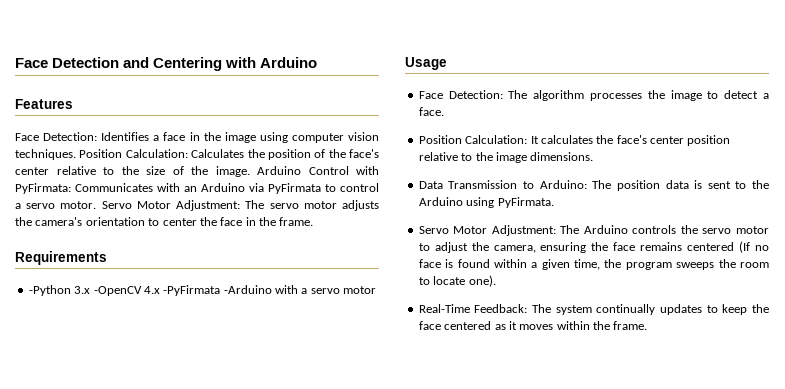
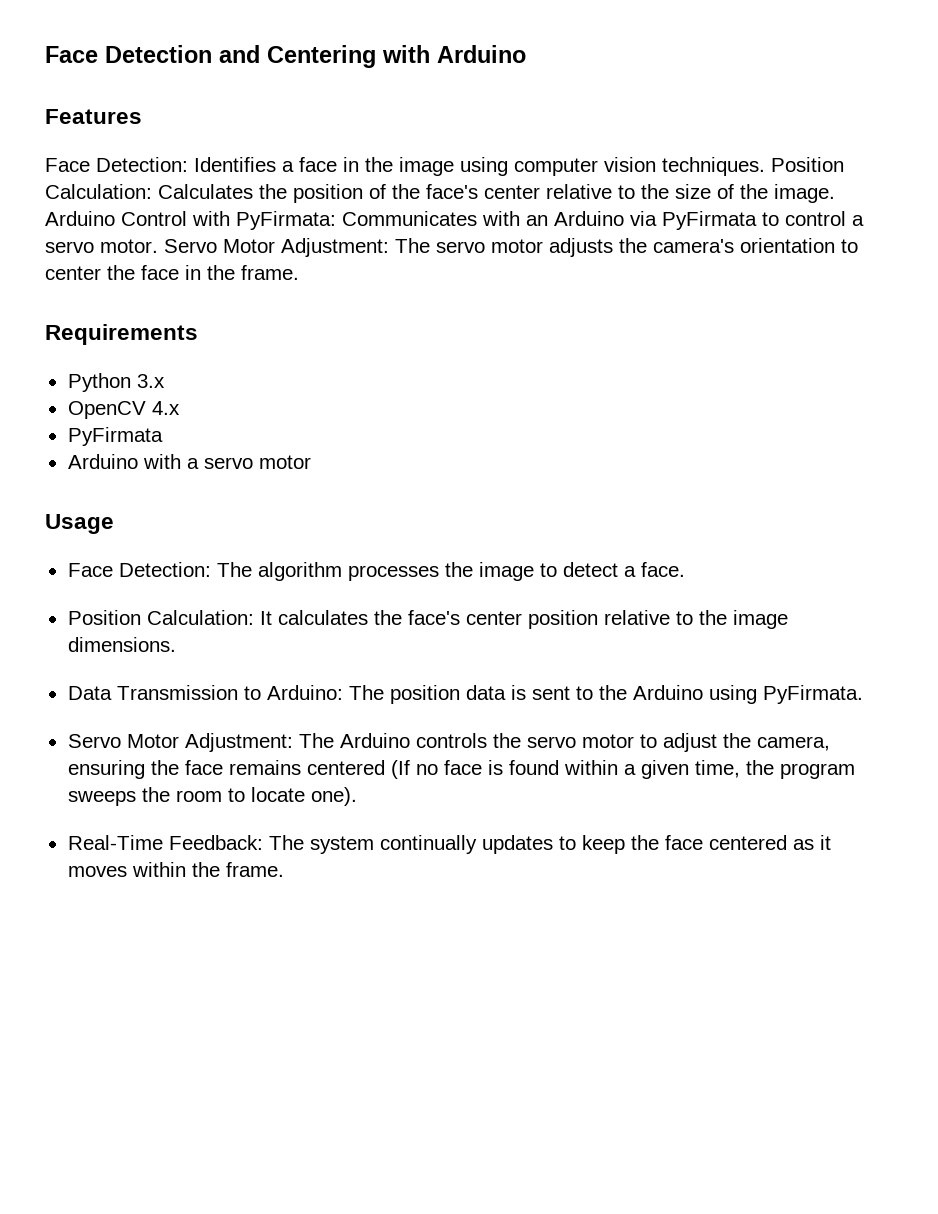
- -Python 3.x -OpenCV 4.x -PyFirmata -Arduino with a servo motor
+ Python 3.x
+ OpenCV 4.x
+ PyFirmata
+ Arduino with a servo motor

